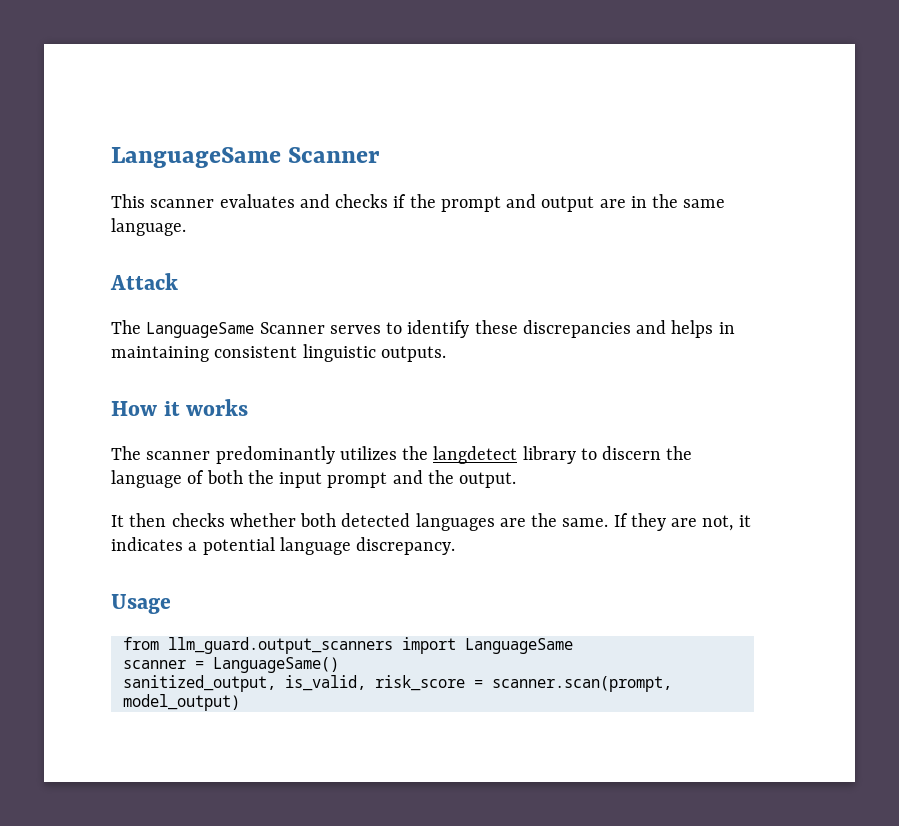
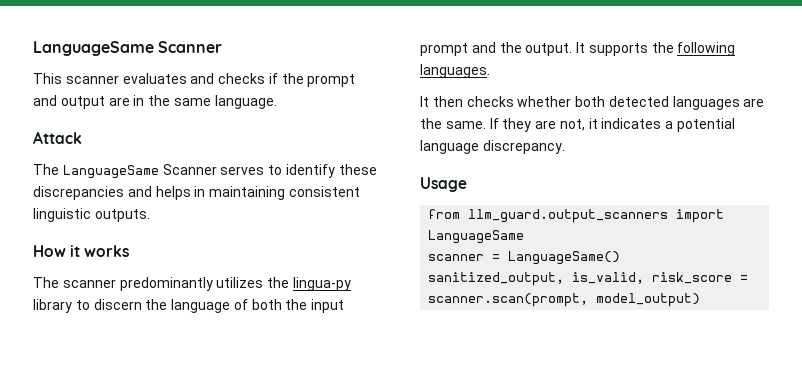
- The scanner predominantly utilizes the langdetect library to discern the language of both the input prompt and the output.
+ The scanner predominantly utilizes the lingua-py library to discern the language of both the input prompt and the output. It supports the following languages.

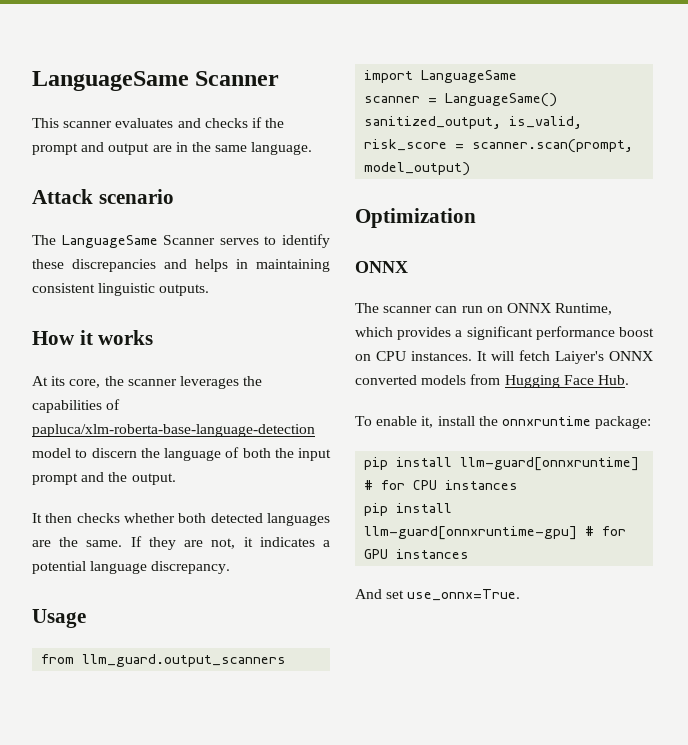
- Attack
+ Attack scenario
- The scanner predominantly utilizes the lingua-py library to discern the language of both the input prompt and the output. It supports the following languages.
+ At its core, the scanner leverages the capabilities of papluca/xlm-roberta-base-language-detection model to discern the language of both the input prompt and the output.
+ Optimization
+ ONNX
+ The scanner can run on ONNX Runtime, which provides a significant performance boost on CPU instances. It will fetch Laiyer's ONNX converted models from Hugging Face Hub.
+ To enable it, install the onnxruntime package:
+ pip install llm-guard[onnxruntime] # for CPU instances
+ pip install llm-guard[onnxruntime-gpu] # for GPU instances
+ And set use_onnx=True.

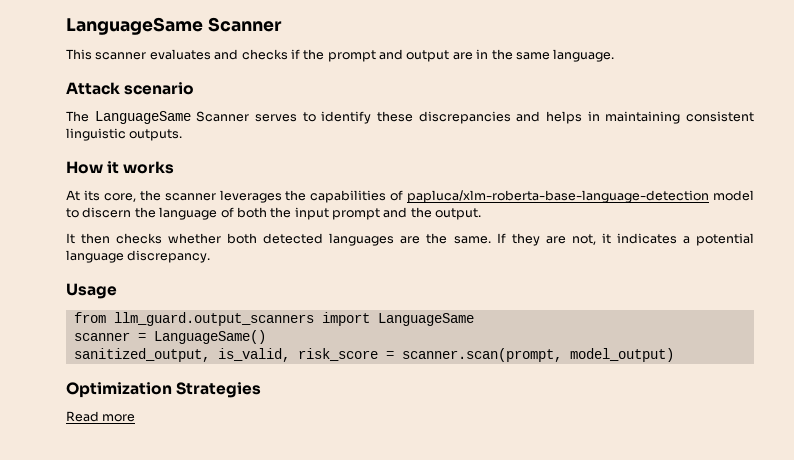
- Optimization
- ONNX
- The scanner can run on ONNX Runtime, which provides a significant performance boost on CPU instances. It will fetch Laiyer's ONNX converted models from Hugging Face Hub.
- To enable it, install the onnxruntime package:
- pip install llm-guard[onnxruntime] # for CPU instances
- pip install llm-guard[onnxruntime-gpu] # for GPU instances
- And set use_onnx=True.
+ Optimization Strategies
+ Read more

